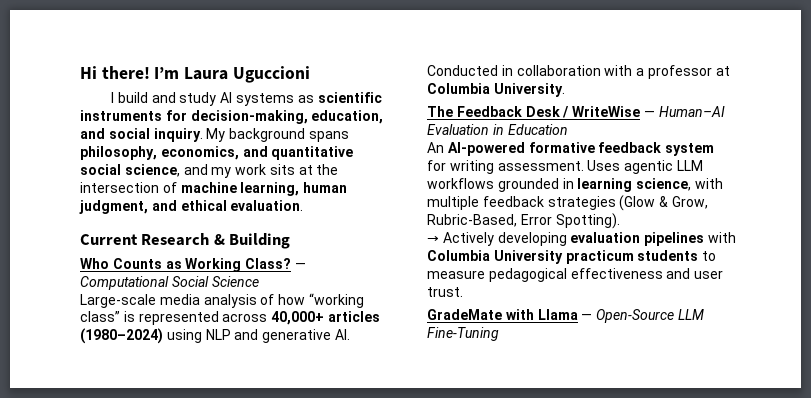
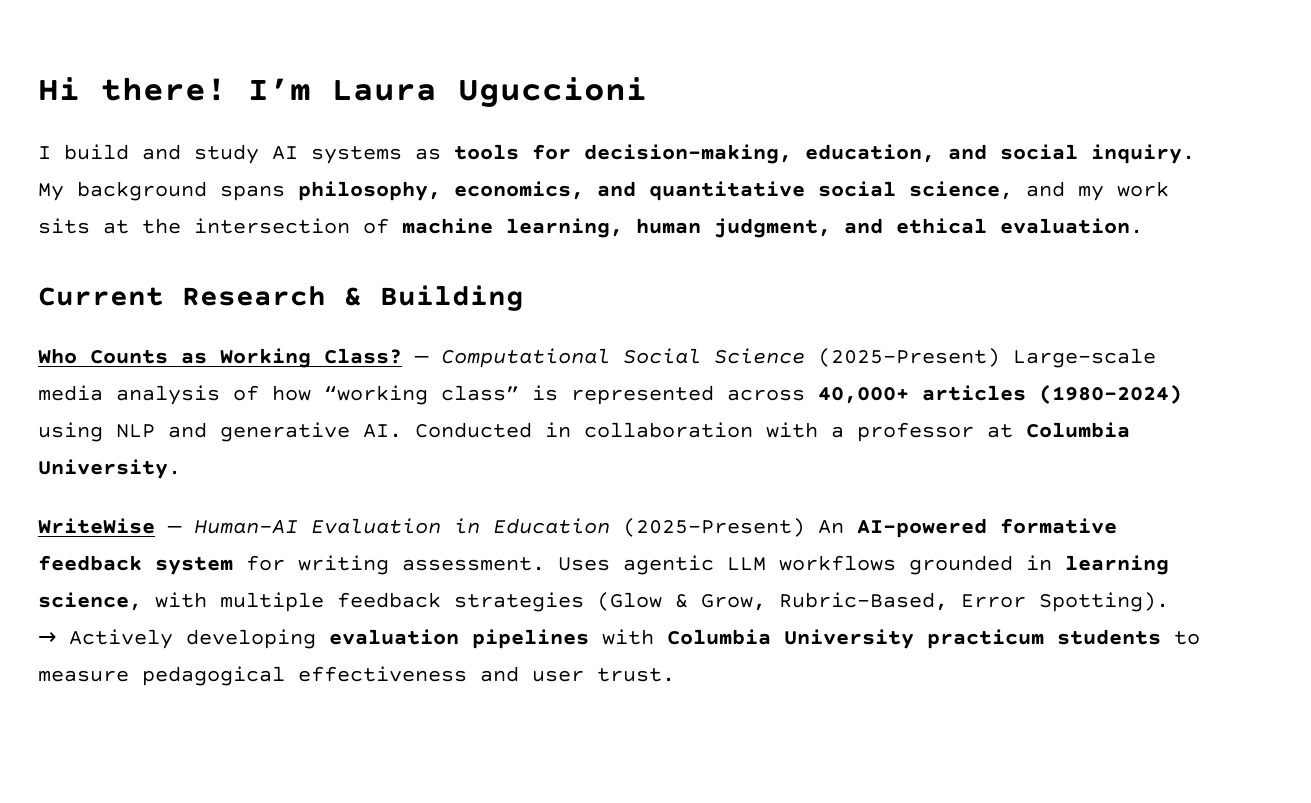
- I build and study AI systems as scientific instruments for decision-making, education, and social inquiry.
+ I build and study AI systems as tools for decision-making, education, and social inquiry.
- — Computational Social Science
- Large-scale media analysis of how “working class” is represented across 40,000+ articles (1980–2024) using NLP and generative AI. Conducted in collaboration with a professor at Columbia University.
+ — Computational Social Science (2025–Present) Large-scale media analysis of how “working class” is represented across 40,000+ articles (1980–2024) using NLP and generative AI. Conducted in collaboration with a professor at Columbia University.
- The Feedback Desk / WriteWise — Human–AI Evaluation in Education
- An AI-powered formative feedback system for writing assessment.
+ WriteWise — Human–AI Evaluation in Education (2025–Present) An AI-powered formative feedback system for writing assessment.
- GradeMate with Llama — Open-Source LLM Fine-Tuning

